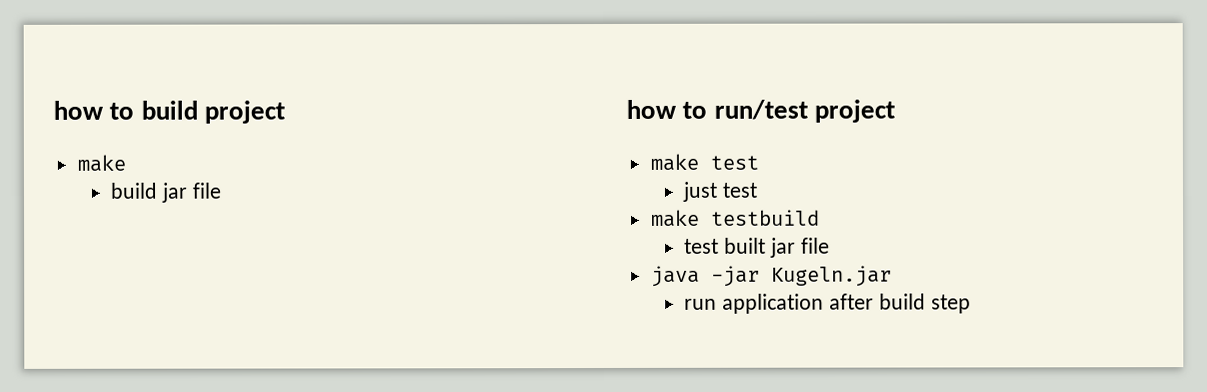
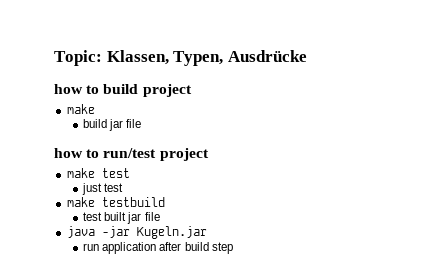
+ Topic: Klassen, Typen, Ausdrücke

